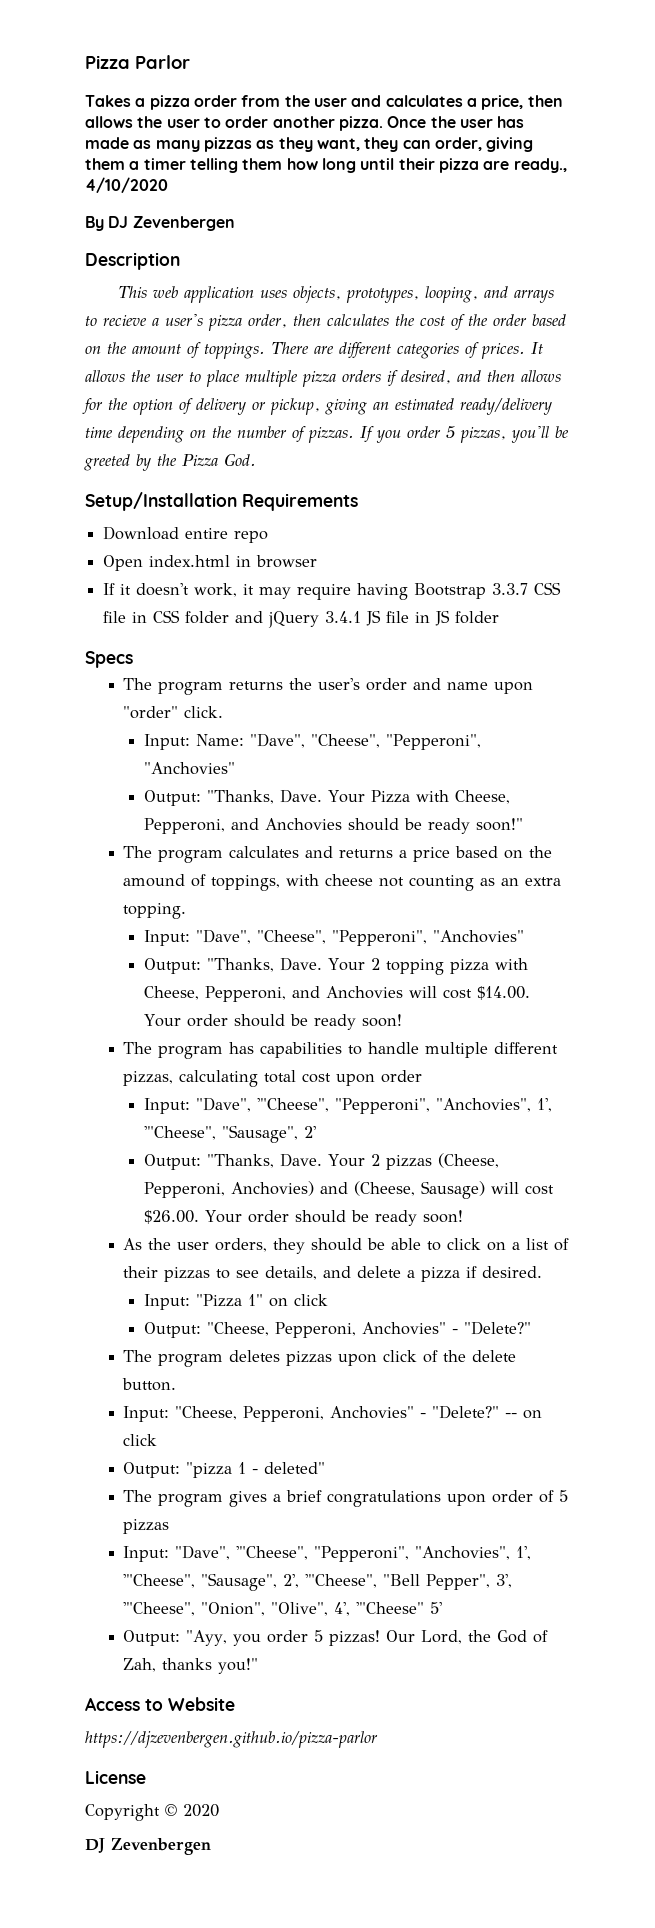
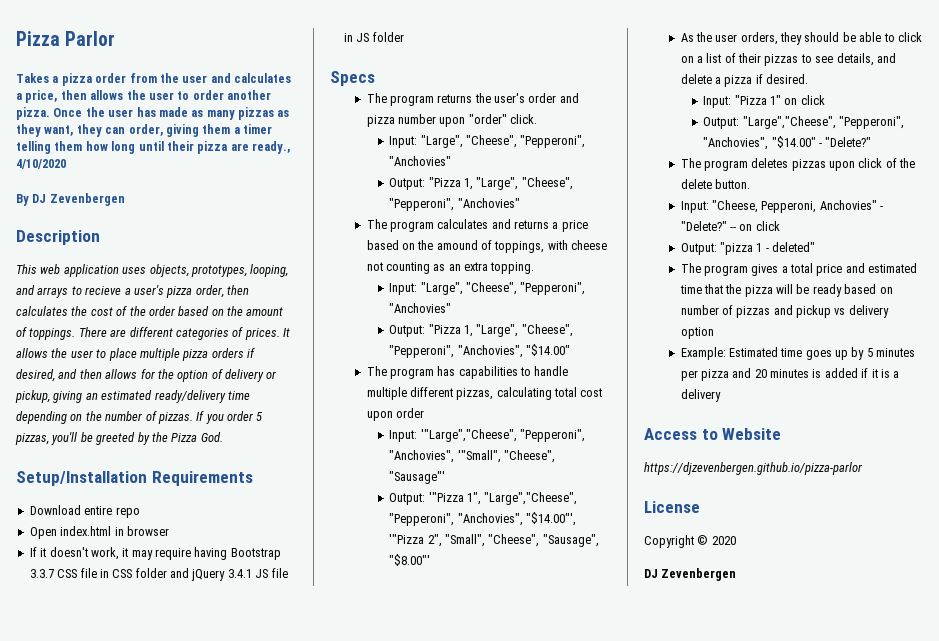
- The program returns the user's order and name upon "order" click.
- Input: Name: "Dave", "Cheese", "Pepperoni", "Anchovies"
- Output: "Thanks, Dave. Your Pizza with Cheese, Pepperoni, and Anchovies should be ready soon!"
+ The program returns the user's order and pizza number upon "order" click.
+ Input: "Large", "Cheese", "Pepperoni", "Anchovies"
+ Output: "Pizza 1, "Large", "Cheese", "Pepperoni", "Anchovies"
  The program calculates and returns a price based on the amound of toppings, with cheese not counting as an extra topping.
- Input: "Dave", "Cheese", "Pepperoni", "Anchovies"
- Output: "Thanks, Dave. Your 2 topping pizza with Cheese, Pepperoni, and Anchovies will cost $14.00. Your order should be ready soon!
+ Input: "Large", "Cheese", "Pepperoni", "Anchovies"
+ Output: "Pizza 1, "Large", "Cheese", "Pepperoni", "Anchovies", "$14.00"
- Input: "Dave", '"Cheese", "Pepperoni", "Anchovies", 1', '"Cheese", "Sausage", 2'
- Output: "Thanks, Dave. Your 2 pizzas (Cheese, Pepperoni, Anchovies) and (Cheese, Sausage) will cost $26.00. Your order should be ready soon!
+ Input: '"Large","Cheese", "Pepperoni", "Anchovies", '"Small", "Cheese", "Sausage"'
+ Output: '"Pizza 1", "Large","Cheese", "Pepperoni", "Anchovies", "$14.00"', '"Pizza 2", "Small", "Cheese", "Sausage", "$8.00"'
- Output: "Cheese, Pepperoni, Anchovies" - "Delete?"
+ Output: "Large","Cheese", "Pepperoni", "Anchovies", "$14.00" - "Delete?"
- The program gives a brief congratulations upon order of 5 pizzas
- Input: "Dave", '"Cheese", "Pepperoni", "Anchovies", 1', '"Cheese", "Sausage", 2', '"Cheese", "Bell Pepper", 3', '"Cheese", "Onion", "Olive", 4', '"Cheese" 5'
- Output: "Ayy, you order 5 pizzas! Our Lord, the God of Zah, thanks you!"
+ The program gives a total price and estimated time that the pizza will be ready based on number of pizzas and pickup vs delivery option
+ Example: Estimated time goes up by 5 minutes per pizza and 20 minutes is added if it is a delivery

